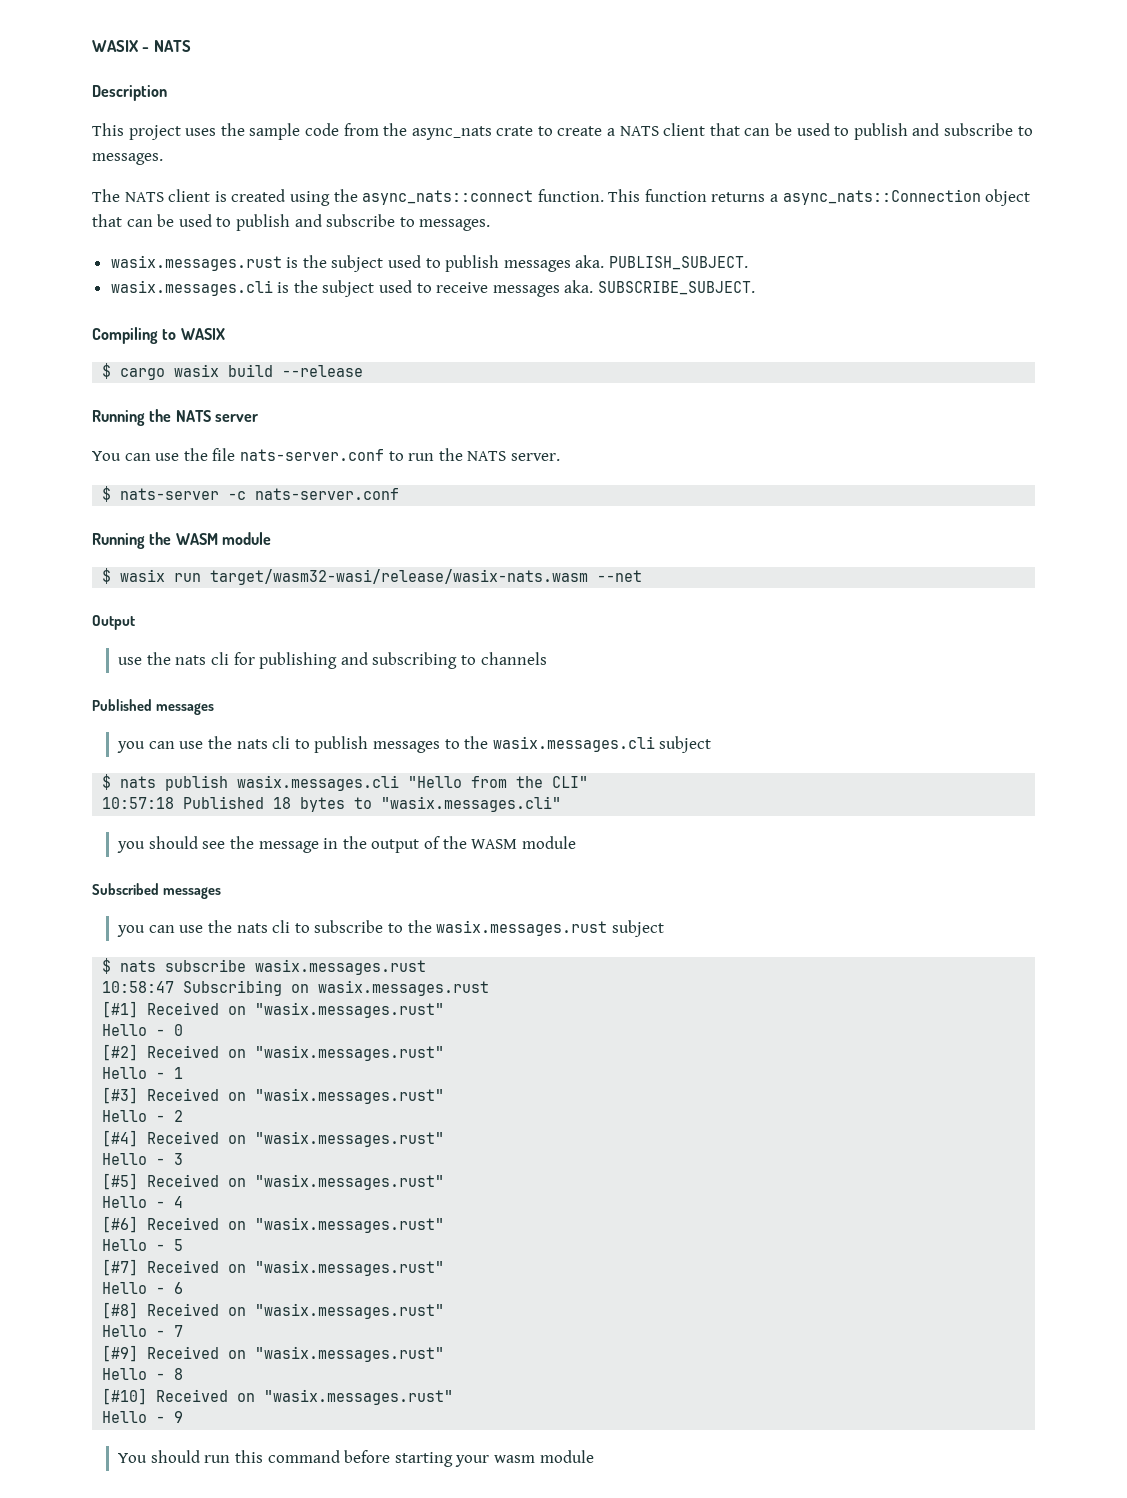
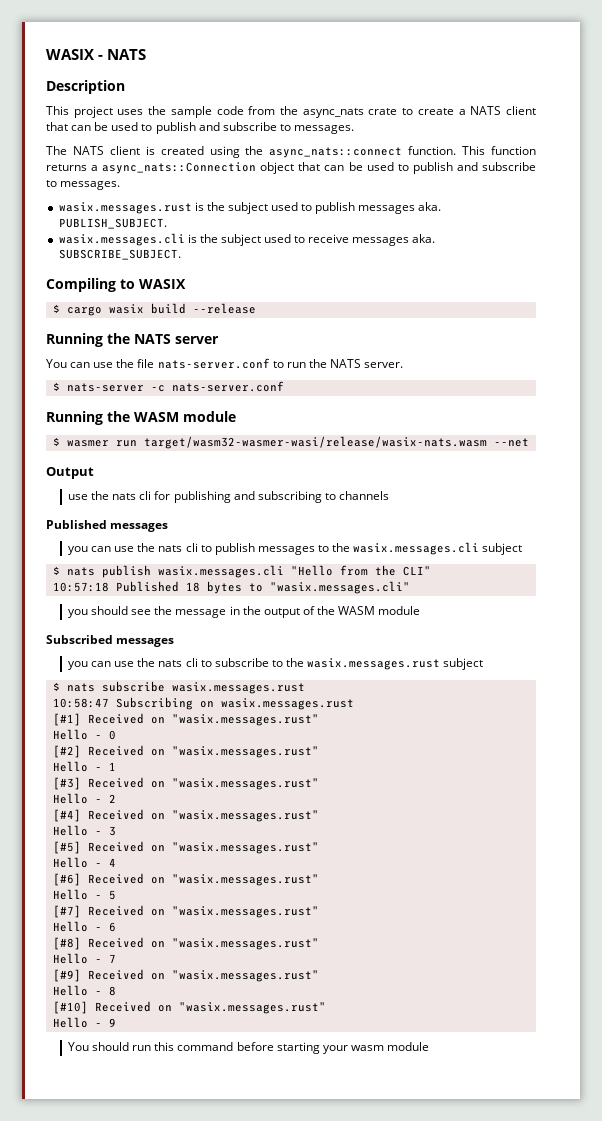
- $ wasix run target/wasm32-wasi/release/wasix-nats.wasm --net
+ $ wasmer run target/wasm32-wasmer-wasi/release/wasix-nats.wasm --net

